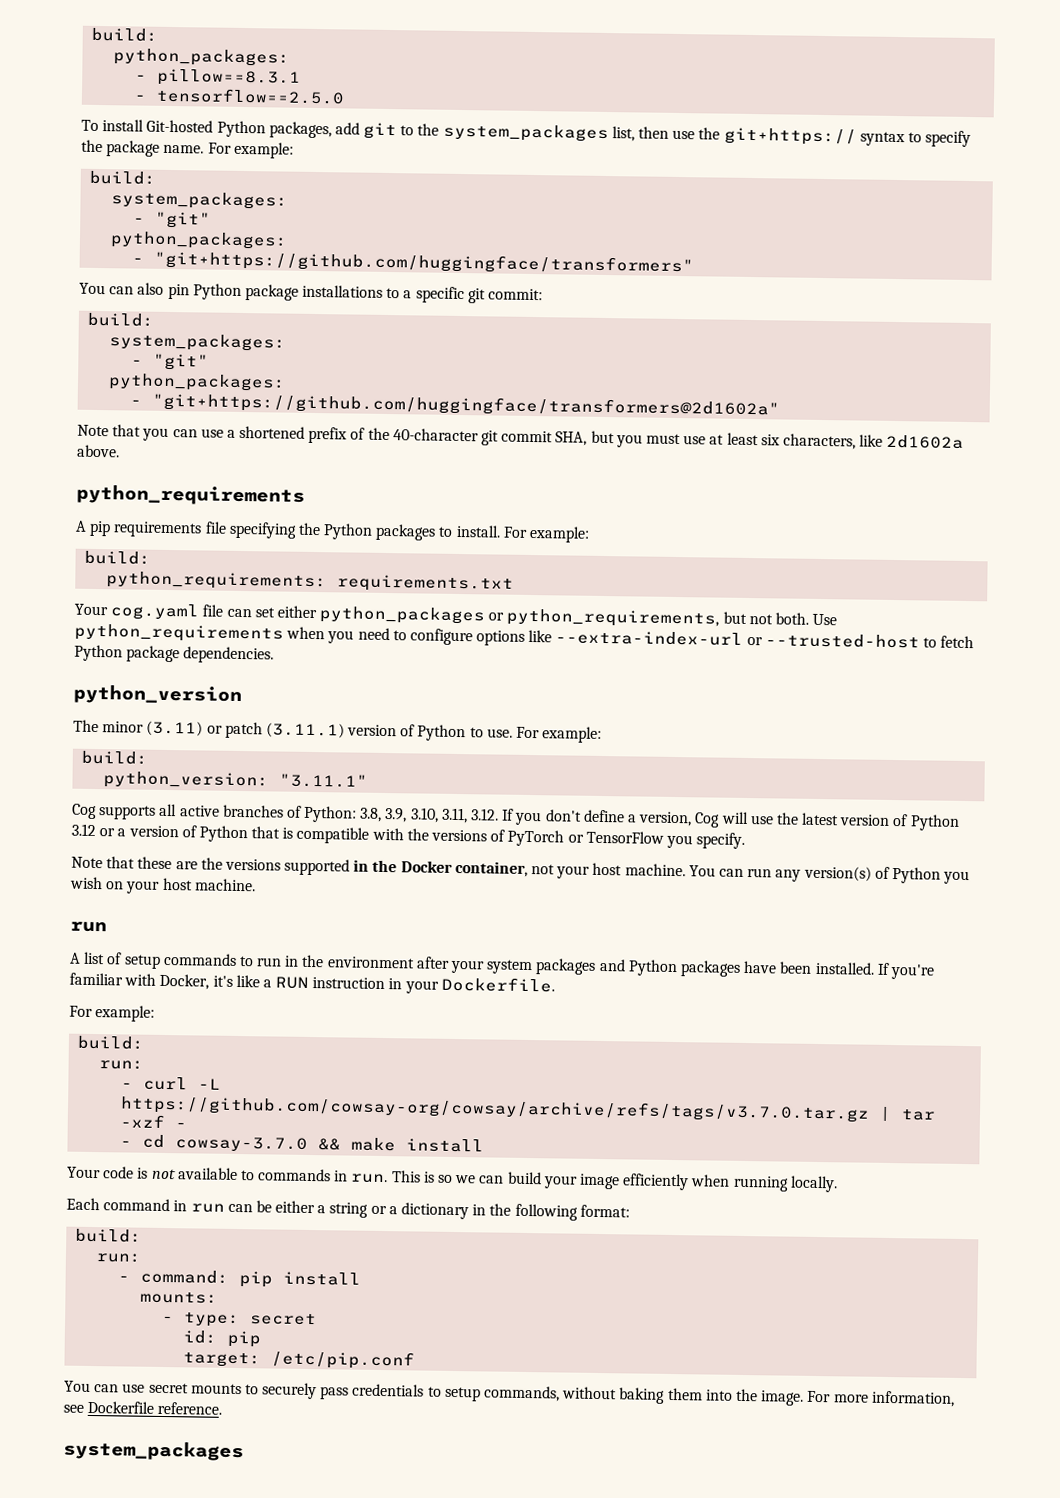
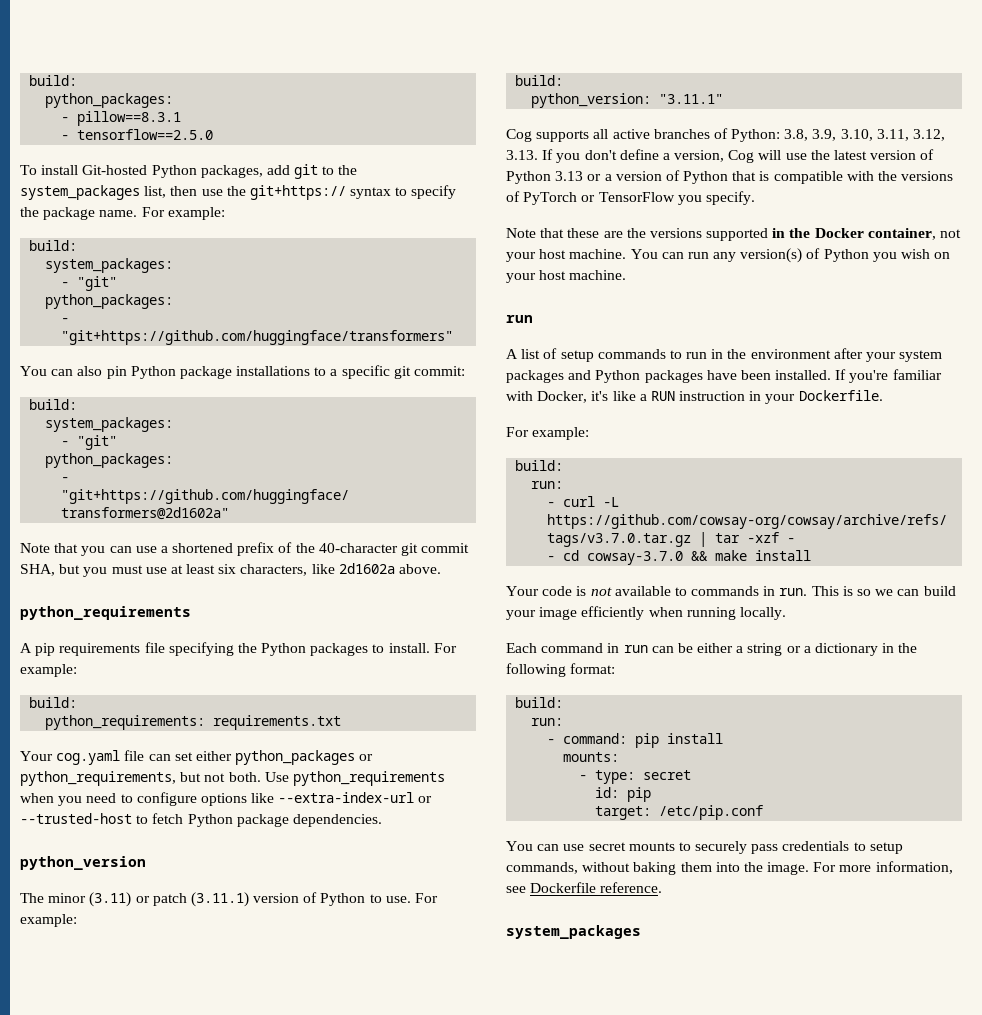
- Cog supports all active branches of Python: 3.8, 3.9, 3.10, 3.11, 3.12. If you don't define a version, Cog will use the latest version of Python 3.12 or a version of Python that is compatible with the versions of PyTorch or TensorFlow you specify.
+ Cog supports all active branches of Python: 3.8, 3.9, 3.10, 3.11, 3.12, 3.13. If you don't define a version, Cog will use the latest version of Python 3.13 or a version of Python that is compatible with the versions of PyTorch or TensorFlow you specify.

